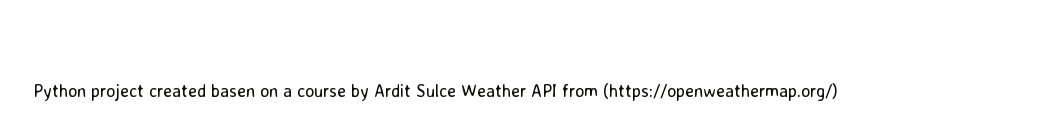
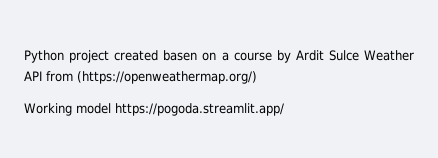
+ Working model https://pogoda.streamlit.app/

